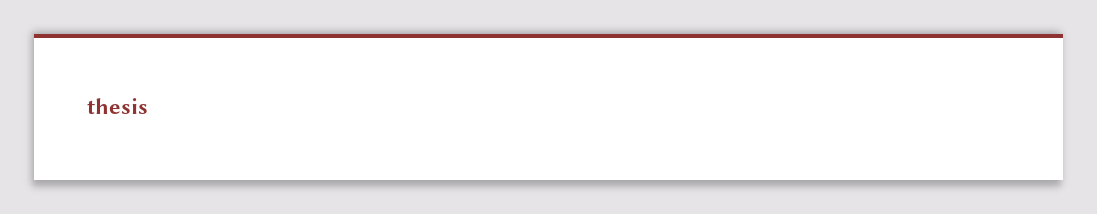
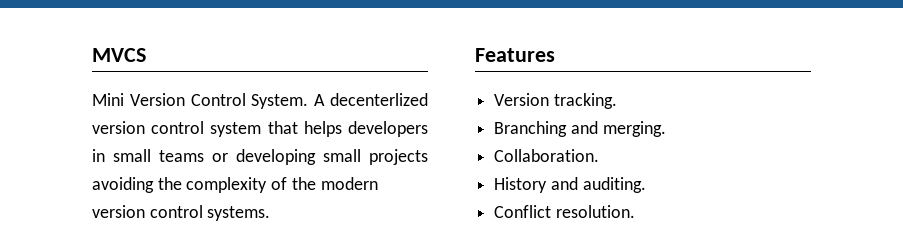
- thesis
+ MVCS
+ Mini Version Control System. A decenterlized version control system that helps developers in small teams or developing small projects avoiding the complexity of the modern version control systems.
+ Features
+ Version tracking.
+ Branching and merging.
+ Collaboration.
+ History and auditing.
+ Conflict resolution.

